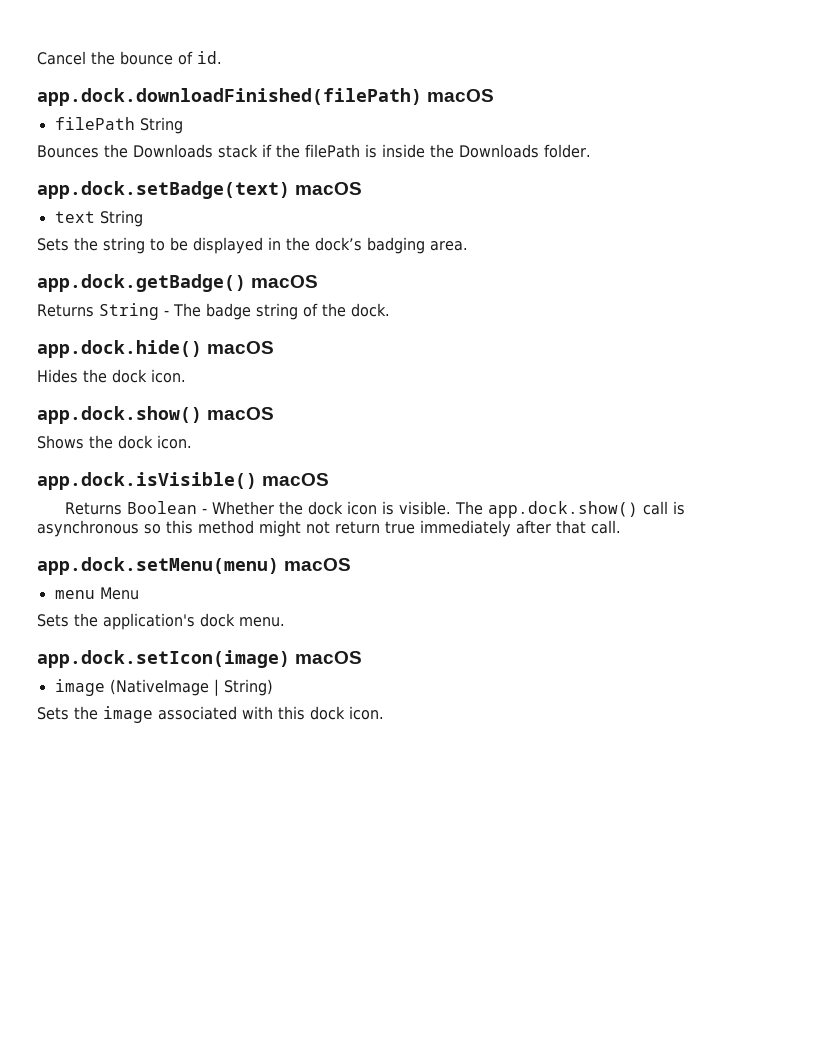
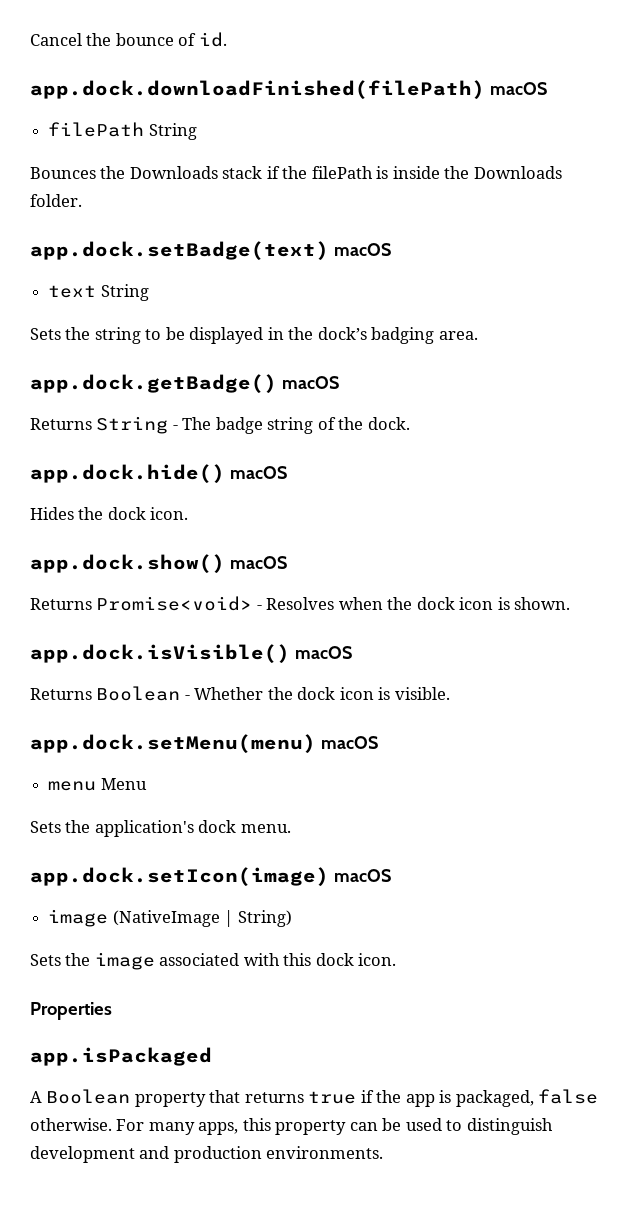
- Shows the dock icon.
+ Returns Promise<void> - Resolves when the dock icon is shown.
- The app.dock.show() call is asynchronous so this method might not return true immediately after that call.
+ Properties
+ app.isPackaged
+ A Boolean property that returns true if the app is packaged, false otherwise. For many apps, this property can be used to distinguish development and production environments.

